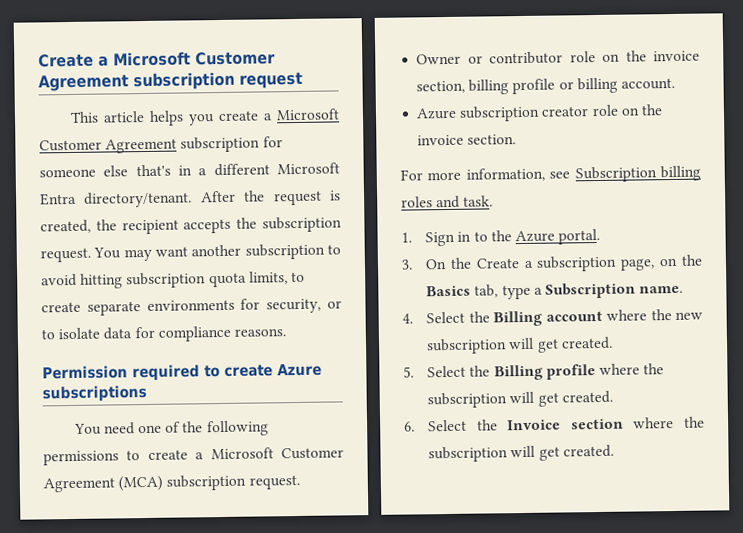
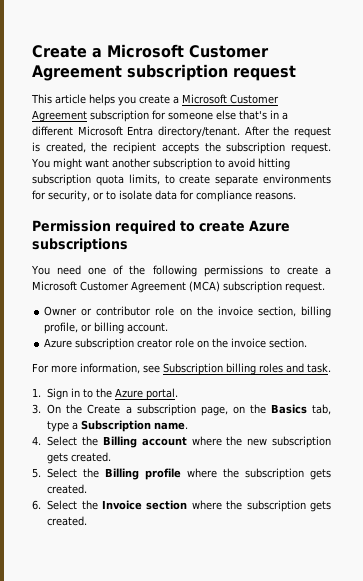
- You may want another subscription to avoid hitting subscription quota limits, to create separate environments for security, or to isolate data for compliance reasons.
+ You might want another subscription to avoid hitting subscription quota limits, to create separate environments for security, or to isolate data for compliance reasons.
- Owner or contributor role on the invoice section, billing profile or billing account.
+ Owner or contributor role on the invoice section, billing profile, or billing account.
- 4. Select the Billing account where the new subscription will get created.
+ 4. Select the Billing account where the new subscription gets created.
- 5. Select the Billing profile where the subscription will get created.
+ 5. Select the Billing profile where the subscription gets created.
- 6. Select the Invoice section where the subscription will get created.
+ 6. Select the Invoice section where the subscription gets created.

